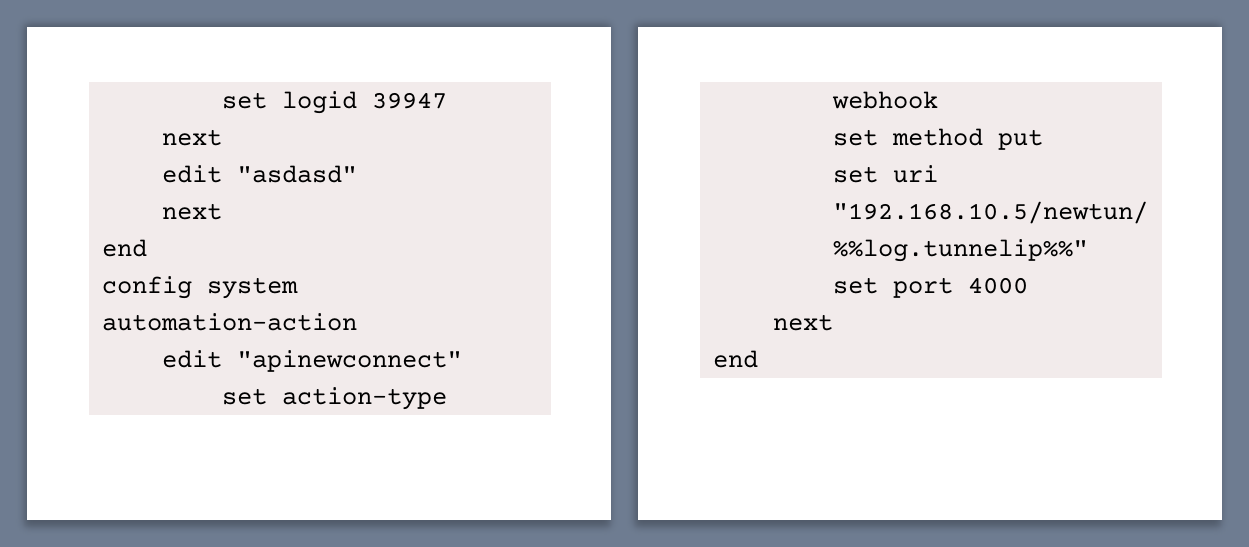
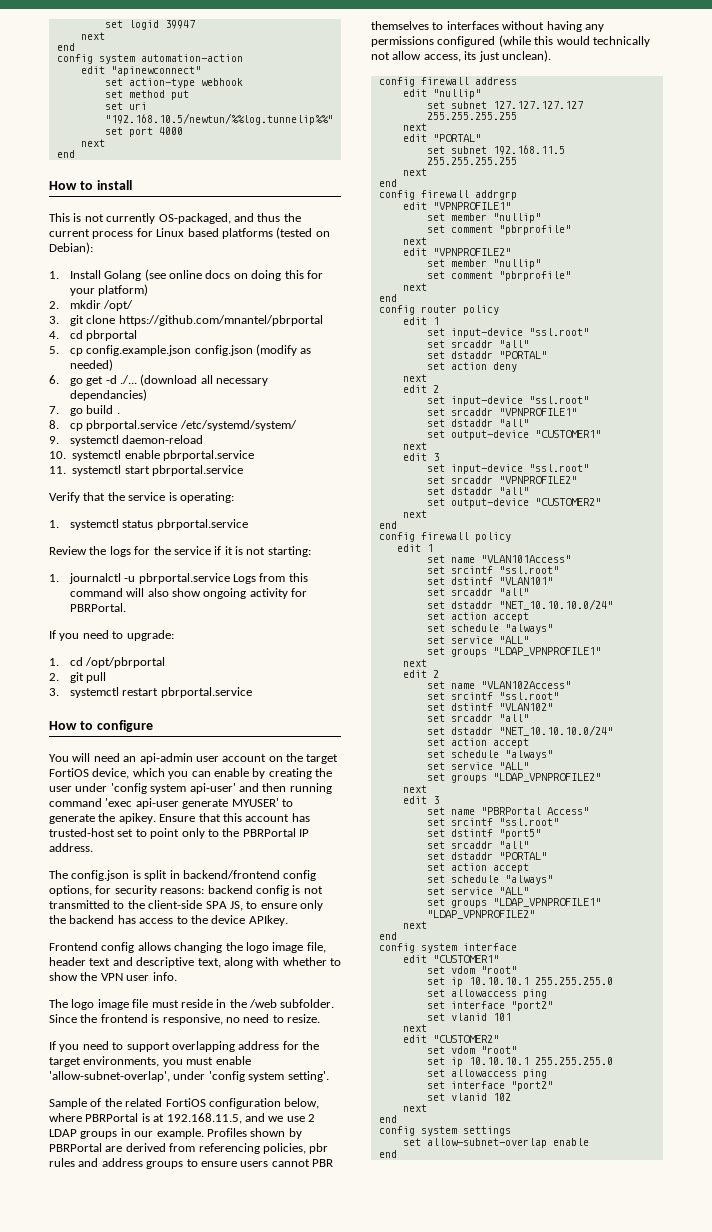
- edit "asdasd"
- next
+ How to install
+ This is not currently OS-packaged, and thus the current process for Linux based platforms (tested on Debian):
+ 1. Install Golang (see online docs on doing this for your platform)
+ 2. mkdir /opt/
+ 3. git clone https://github.com/mnantel/pbrportal
+ 4. cd pbrportal
+ 5. cp config.example.json config.json (modify as needed)
+ 6. go get -d ./... (download all necessary dependancies)
+ 7. go build .
+ 8. cp pbrportal.service /etc/systemd/system/
+ 9. systemctl daemon-reload
+ 10. systemctl enable pbrportal.service
+ 11. systemctl start pbrportal.service
+ Verify that the service is operating:
+ 1. systemctl status pbrportal.service
+ Review the logs for the service if it is not starting:
+ 1. journalctl -u pbrportal.service Logs from this command will also show ongoing activity for PBRPortal.
+ If you need to upgrade:
+ 1. cd /opt/pbrportal
+ 2. git pull
+ 3. systemctl restart pbrportal.service
+ How to configure
+ You will need an api-admin user account on the target FortiOS device, which you can enable by creating the user under 'config system api-user' and then running command 'exec api-user generate MYUSER' to generate the apikey. Ensure that this account has trusted-host set to point only to the PBRPortal IP address.
+ The config.json is split in backend/frontend config options, for security reasons: backend config is not transmitted to the client-side SPA JS, to ensure only the backend has access to the device APIkey.
+ Frontend config allows changing the logo image file, header text and descriptive text, along with whether to show the VPN user info.
+ The logo image file must reside in the /web subfolder. Since the frontend is responsive, no need to resize.
+ If you need to support overlapping address for the target environments, you must enable 'allow-subnet-overlap', under 'config system setting'.
+ Sample of the related FortiOS configuration below, where PBRPortal is at 192.168.11.5, and we use 2 LDAP groups in our example. Profiles shown by PBRPortal are derived from referencing policies, pbr rules and address groups to ensure users cannot PBR themselves to interfaces without having any permissions configured (while this would technically not allow access, its just unclean).
+ config firewall address
+ edit "nullip"
+ set subnet 127.127.127.127 255.255.255.255
+ next
+ edit "PORTAL"
+ set subnet 192.168.11.5 255.255.255.255
+ next
+ end
+ config firewall addrgrp
+ edit "VPNPROFILE1"
+ set member "nullip"
+ set comment "pbrprofile"
+ next
+ edit "VPNPROFILE2"
+ set member "nullip"
+ set comment "pbrprofile"
+ next
+ end
+ config router policy
+ edit 1
+ set input-device "ssl.root"
+ set srcaddr "all"
+ set dstaddr "PORTAL"
+ set action deny
+ next
+ edit 2
+ set input-device "ssl.root"
+ set srcaddr "VPNPROFILE1"
+ set dstaddr "all"
+ set output-device "CUSTOMER1"
+ next
+ edit 3
+ set input-device "ssl.root"
+ set srcaddr "VPNPROFILE2"
+ set dstaddr "all"
+ set output-device "CUSTOMER2"
+ next
+ end
+ config firewall policy
+ edit 1
+ set name "VLAN101Access"
+ set srcintf "ssl.root"
+ set dstintf "VLAN101"
+ set srcaddr "all"
+ set dstaddr "NET_10.10.10.0/24"
+ set action accept
+ set schedule "always"
+ set service "ALL"
+ set groups "LDAP_VPNPROFILE1"
+ next
+ edit 2
+ set name "VLAN102Access"
+ set srcintf "ssl.root"
+ set dstintf "VLAN102"
+ set srcaddr "all"
+ set dstaddr "NET_10.10.10.0/24"
+ set action accept
+ set schedule "always"
+ set service "ALL"
+ set groups "LDAP_VPNPROFILE2"
+ next
+ edit 3
+ set name "PBRPortal Access"
+ set srcintf "ssl.root"
+ set dstintf "port5"
+ set srcaddr "all"
+ set dstaddr "PORTAL"
+ set action accept
+ set schedule "always"
+ set service "ALL"
+ set groups "LDAP_VPNPROFILE1" "LDAP_VPNPROFILE2"
+ next
+ end
+ config system interface
+ edit "CUSTOMER1"
+ set vdom "root"
+ set ip 10.10.10.1 255.255.255.0
+ set allowaccess ping
+ set interface "port2"
+ set vlanid 101
+ next
+ edit "CUSTOMER2"
+ set vdom "root"
+ set ip 10.10.10.1 255.255.255.0
+ set allowaccess ping
+ set interface "port2"
+ set vlanid 102
+ next
+ end
+ config system settings
+ set allow-subnet-overlap enable
+ end

